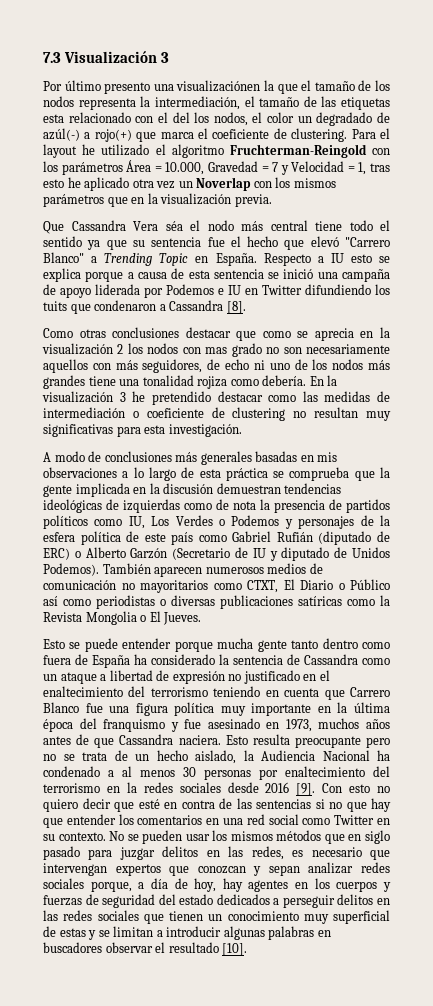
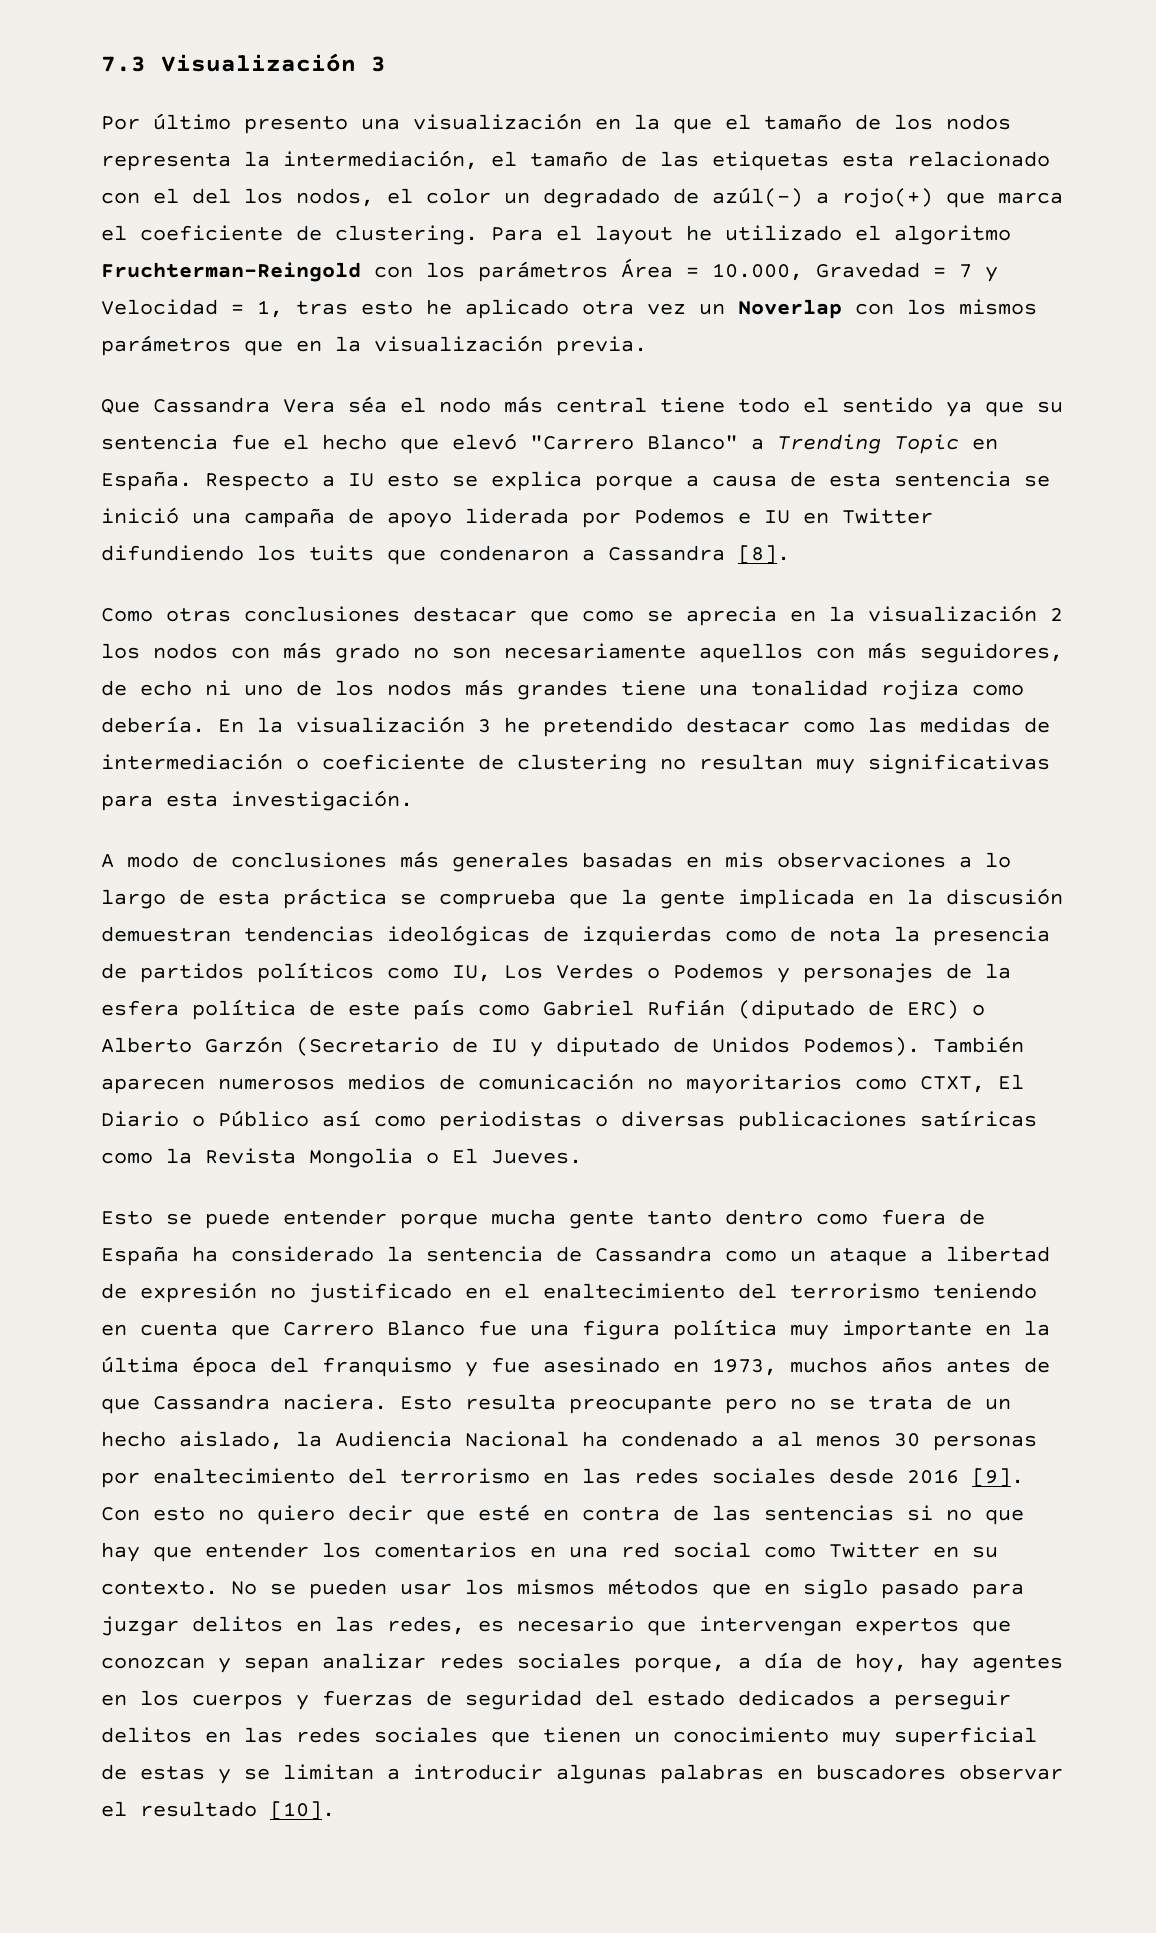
- Por último presento una visualizaciónen la que el tamaño de los nodos representa la intermediación, el tamaño de las etiquetas esta relacionado con el del los nodos, el color un degradado de azúl(-) a rojo(+) que marca el coeficiente de clustering.
+ Por último presento una visualización en la que el tamaño de los nodos representa la intermediación, el tamaño de las etiquetas esta relacionado con el del los nodos, el color un degradado de azúl(-) a rojo(+) que marca el coeficiente de clustering.
- Como otras conclusiones destacar que como se aprecia en la visualización 2 los nodos con mas grado no son necesariamente aquellos con más seguidores, de echo ni uno de los nodos más grandes tiene una tonalidad rojiza como debería.
+ Como otras conclusiones destacar que como se aprecia en la visualización 2 los nodos con más grado no son necesariamente aquellos con más seguidores, de echo ni uno de los nodos más grandes tiene una tonalidad rojiza como debería.
- Esto resulta preocupante pero no se trata de un hecho aislado, la Audiencia Nacional ha condenado a al menos 30 personas por enaltecimiento del terrorismo en la redes sociales desde 2016 [9].
+ Esto resulta preocupante pero no se trata de un hecho aislado, la Audiencia Nacional ha condenado a al menos 30 personas por enaltecimiento del terrorismo en las redes sociales desde 2016 [9].

